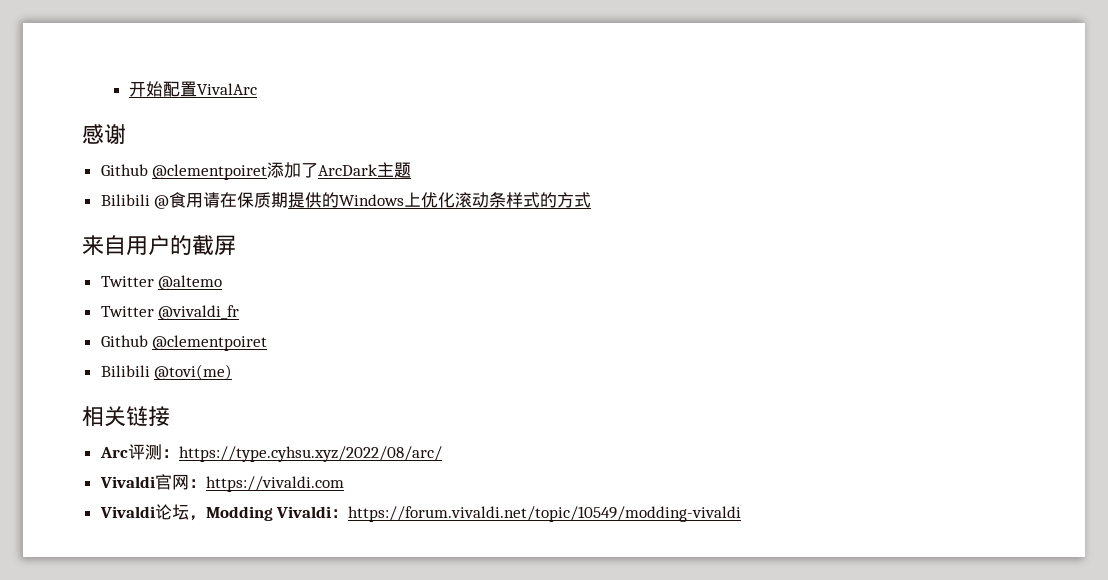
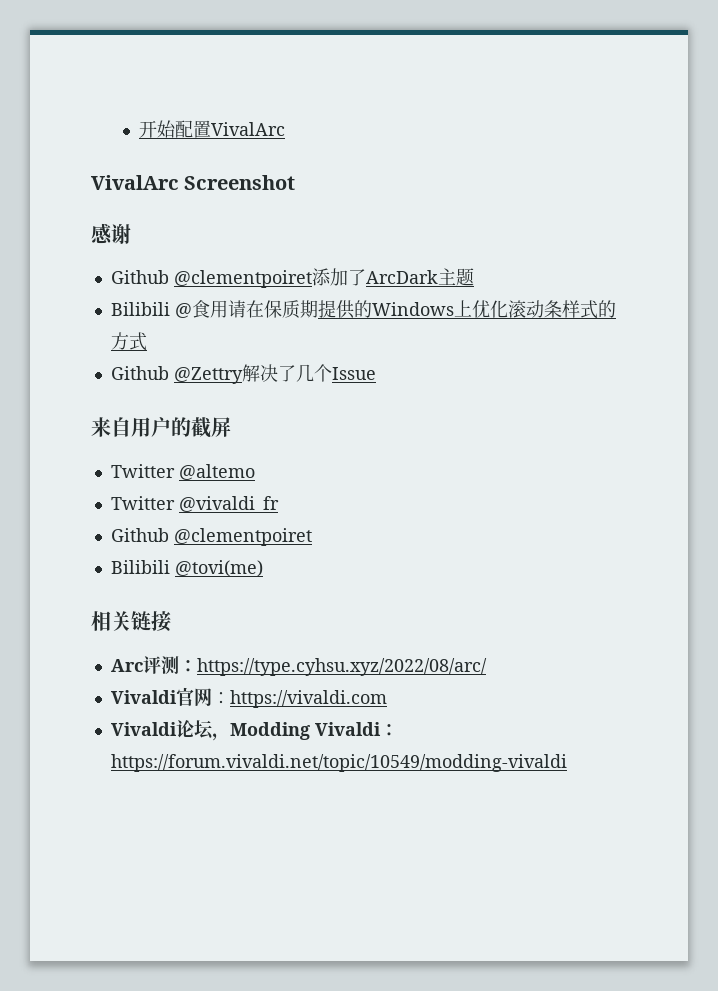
+ VivalArc Screenshot
+ Github @Zettry解决了几个Issue

